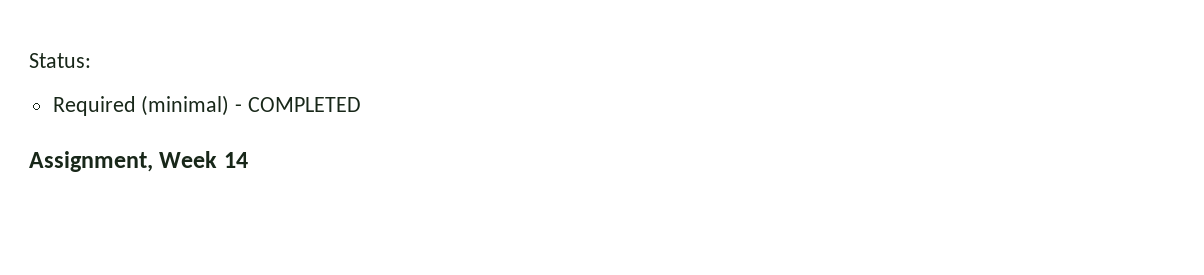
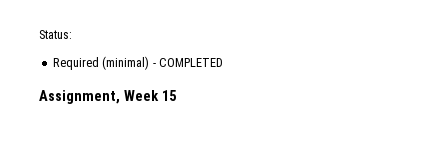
- Assignment, Week 14
+ Assignment, Week 15

